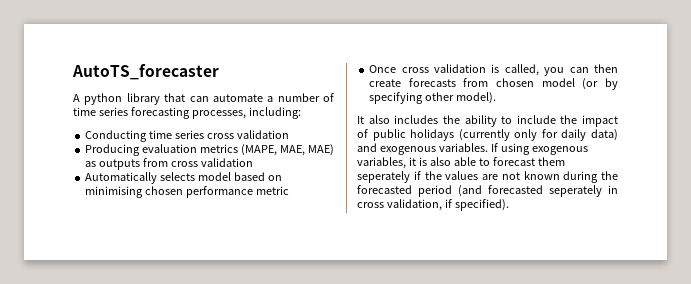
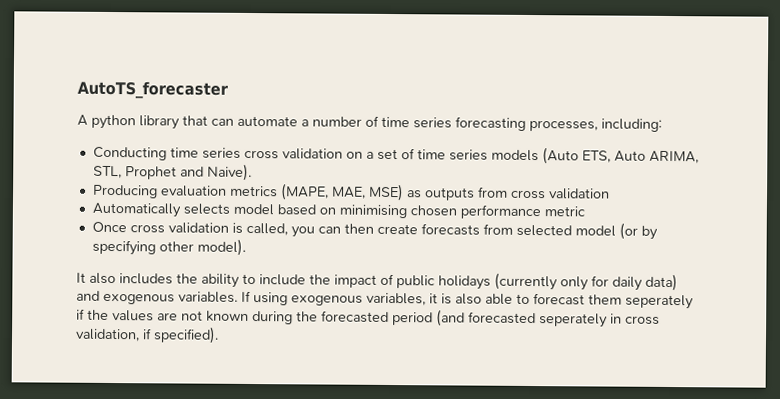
- Conducting time series cross validation
+ Conducting time series cross validation on a set of time series models (Auto ETS, Auto ARIMA, STL, Prophet and Naive).
- Producing evaluation metrics (MAPE, MAE, MAE) as outputs from cross validation
+ Producing evaluation metrics (MAPE, MAE, MSE) as outputs from cross validation
- Once cross validation is called, you can then create forecasts from chosen model (or by specifying other model).
+ Once cross validation is called, you can then create forecasts from selected model (or by specifying other model).

